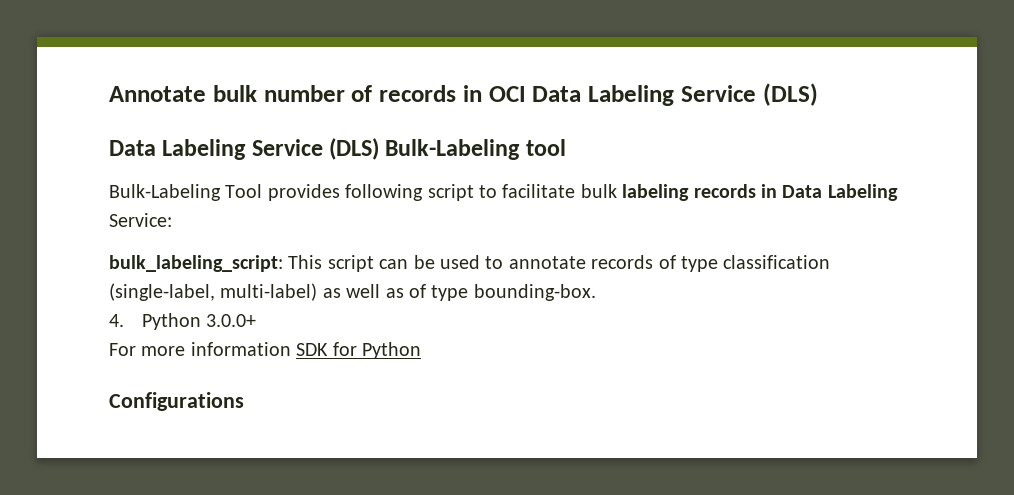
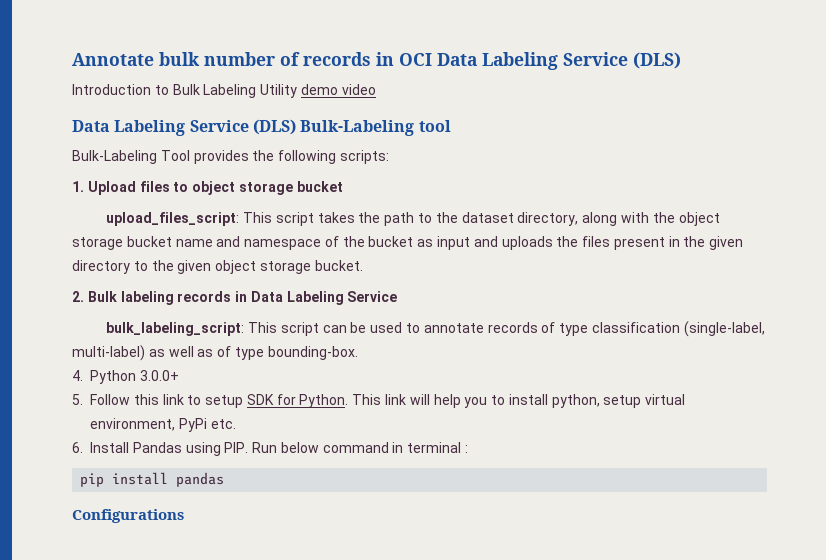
+ Introduction to Bulk Labeling Utility demo video
- Bulk-Labeling Tool provides following script to facilitate bulk labeling records in Data Labeling Service:
+ Bulk-Labeling Tool provides the following scripts:
+ 1. Upload files to object storage bucket
+ upload_files_script: This script takes the path to the dataset directory, along with the object storage bucket name and namespace of the bucket as input and uploads the files present in the given directory to the given object storage bucket.
+ 2. Bulk labeling records in Data Labeling Service
- For more information SDK for Python
+ 5. Follow this link to setup SDK for Python. This link will help you to install python, setup virtual environment, PyPi etc.
+ 6. Install Pandas using PIP. Run below command in terminal :
+ pip install pandas

